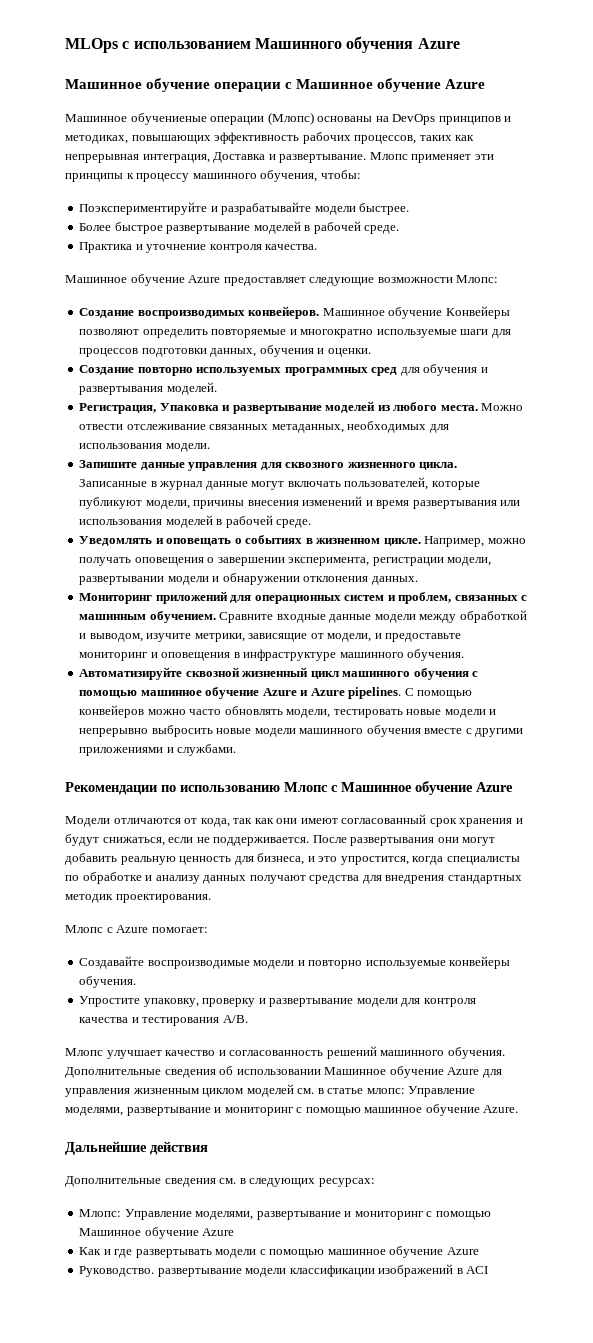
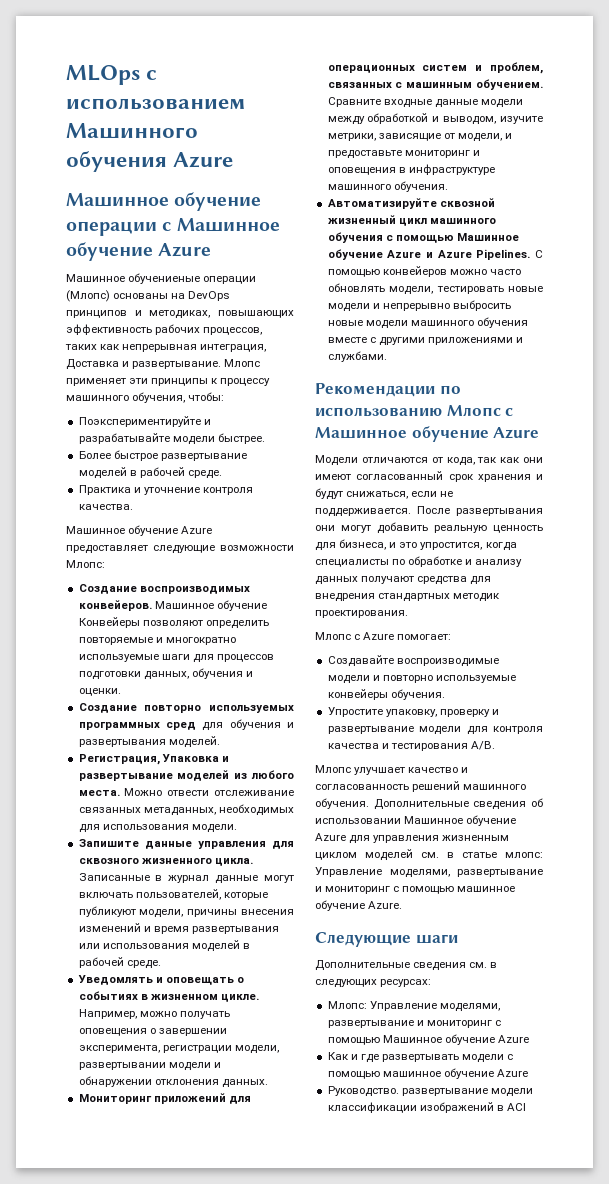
- Автоматизируйте сквозной жизненный цикл машинного обучения с помощью машинное обучение Azure и Azure pipelines.
+ Автоматизируйте сквозной жизненный цикл машинного обучения с помощью Машинное обучение Azure и Azure Pipelines.
- Дальнейшие действия
+ Следующие шаги

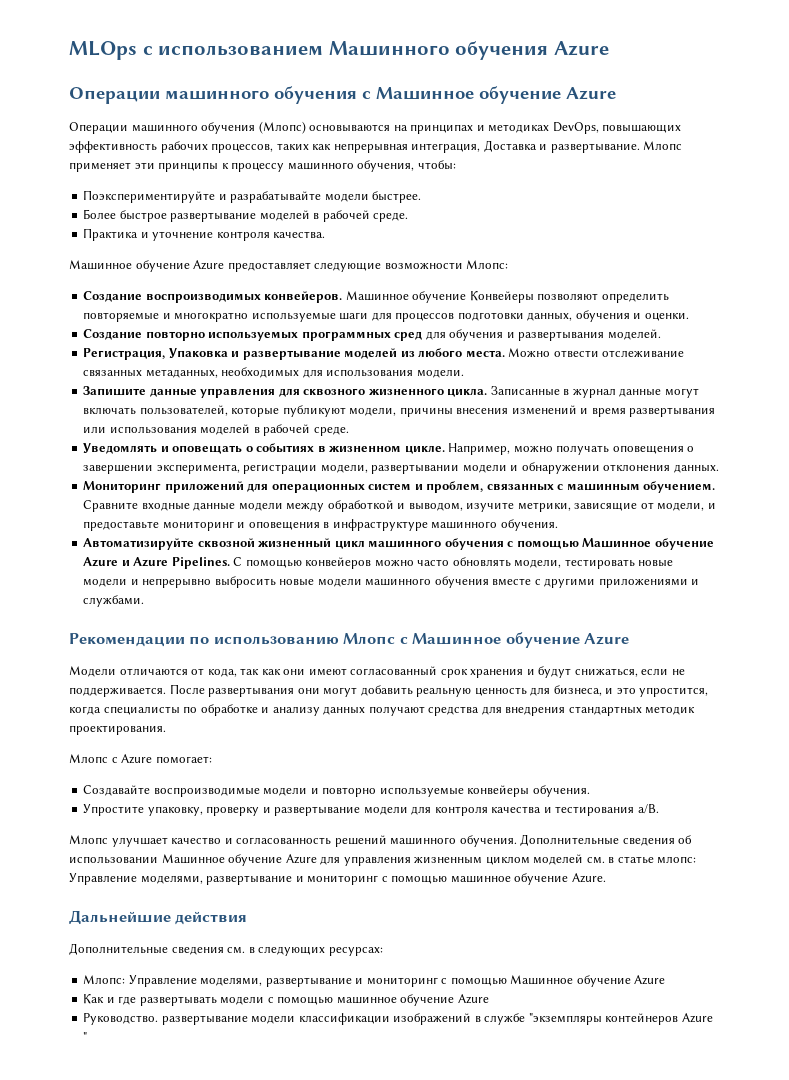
- Машинное обучение операции с Машинное обучение Azure
- Машинное обучениеные операции (Млопс) основаны на DevOps принципов и методиках, повышающих эффективность рабочих процессов, таких как непрерывная интеграция, Доставка и развертывание.
+ Операции машинного обучения с Машинное обучение Azure
+ Операции машинного обучения (Млопс) основываются на принципах и методиках DevOps, повышающих эффективность рабочих процессов, таких как непрерывная интеграция, Доставка и развертывание.
- Упростите упаковку, проверку и развертывание модели для контроля качества и тестирования A/B.
+ Упростите упаковку, проверку и развертывание модели для контроля качества и тестирования a/B.
- Следующие шаги
+ Дальнейшие действия
- Руководство. развертывание модели классификации изображений в ACI
+ Руководство. развертывание модели классификации изображений в службе "экземпляры контейнеров Azure "

